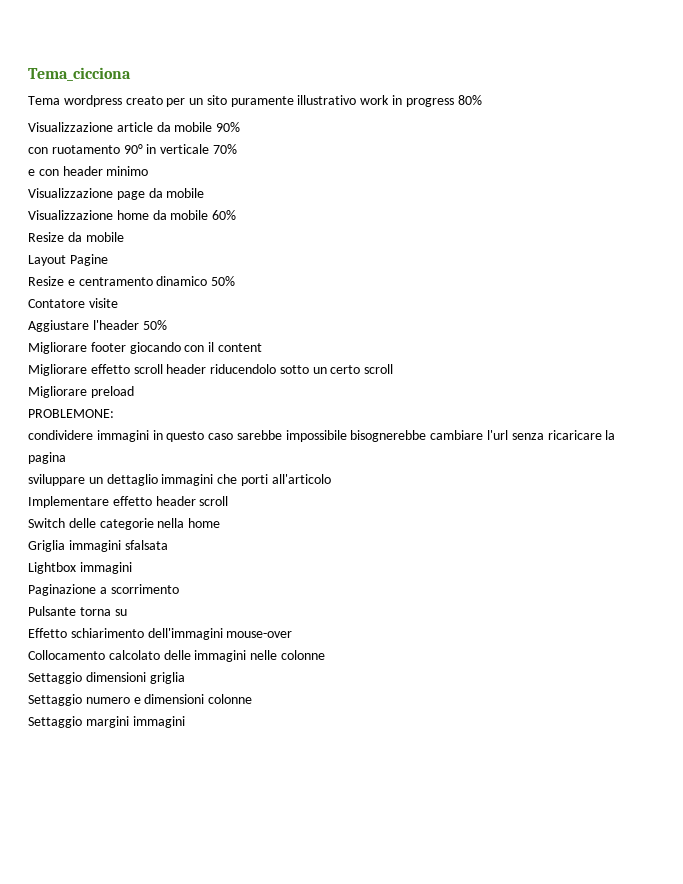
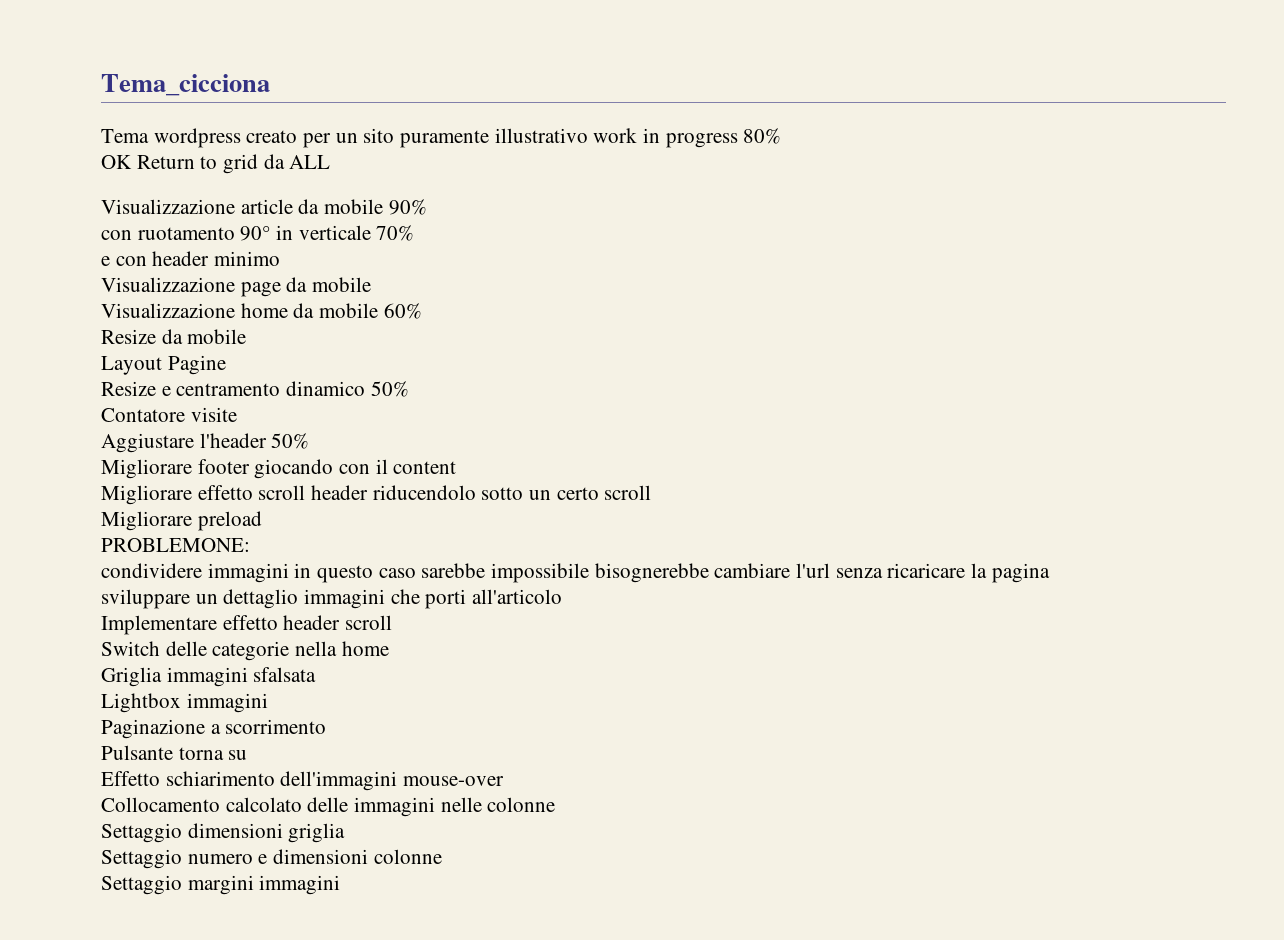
+ OK Return to grid da ALL

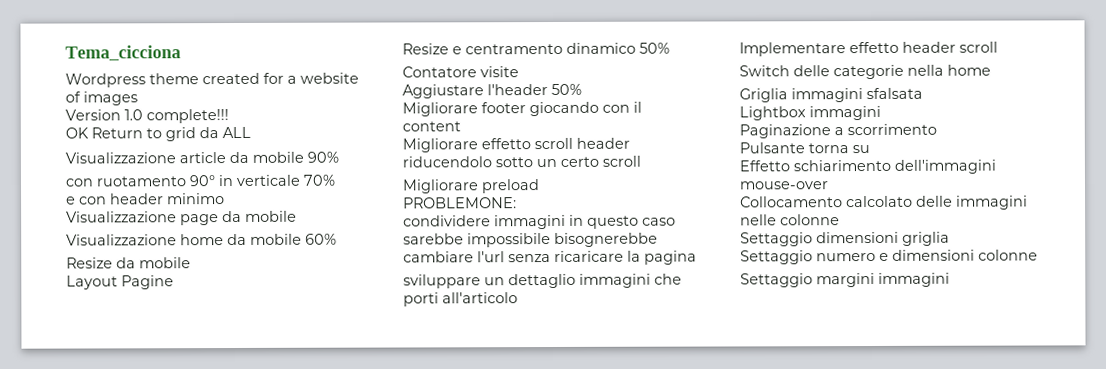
- Tema wordpress creato per un sito puramente illustrativo work in progress 80%
+ Wordpress theme created for a website of images
+ Version 1.0 complete!!!

